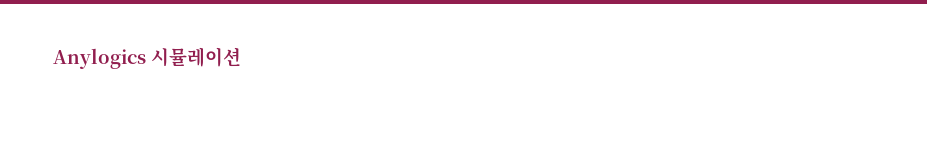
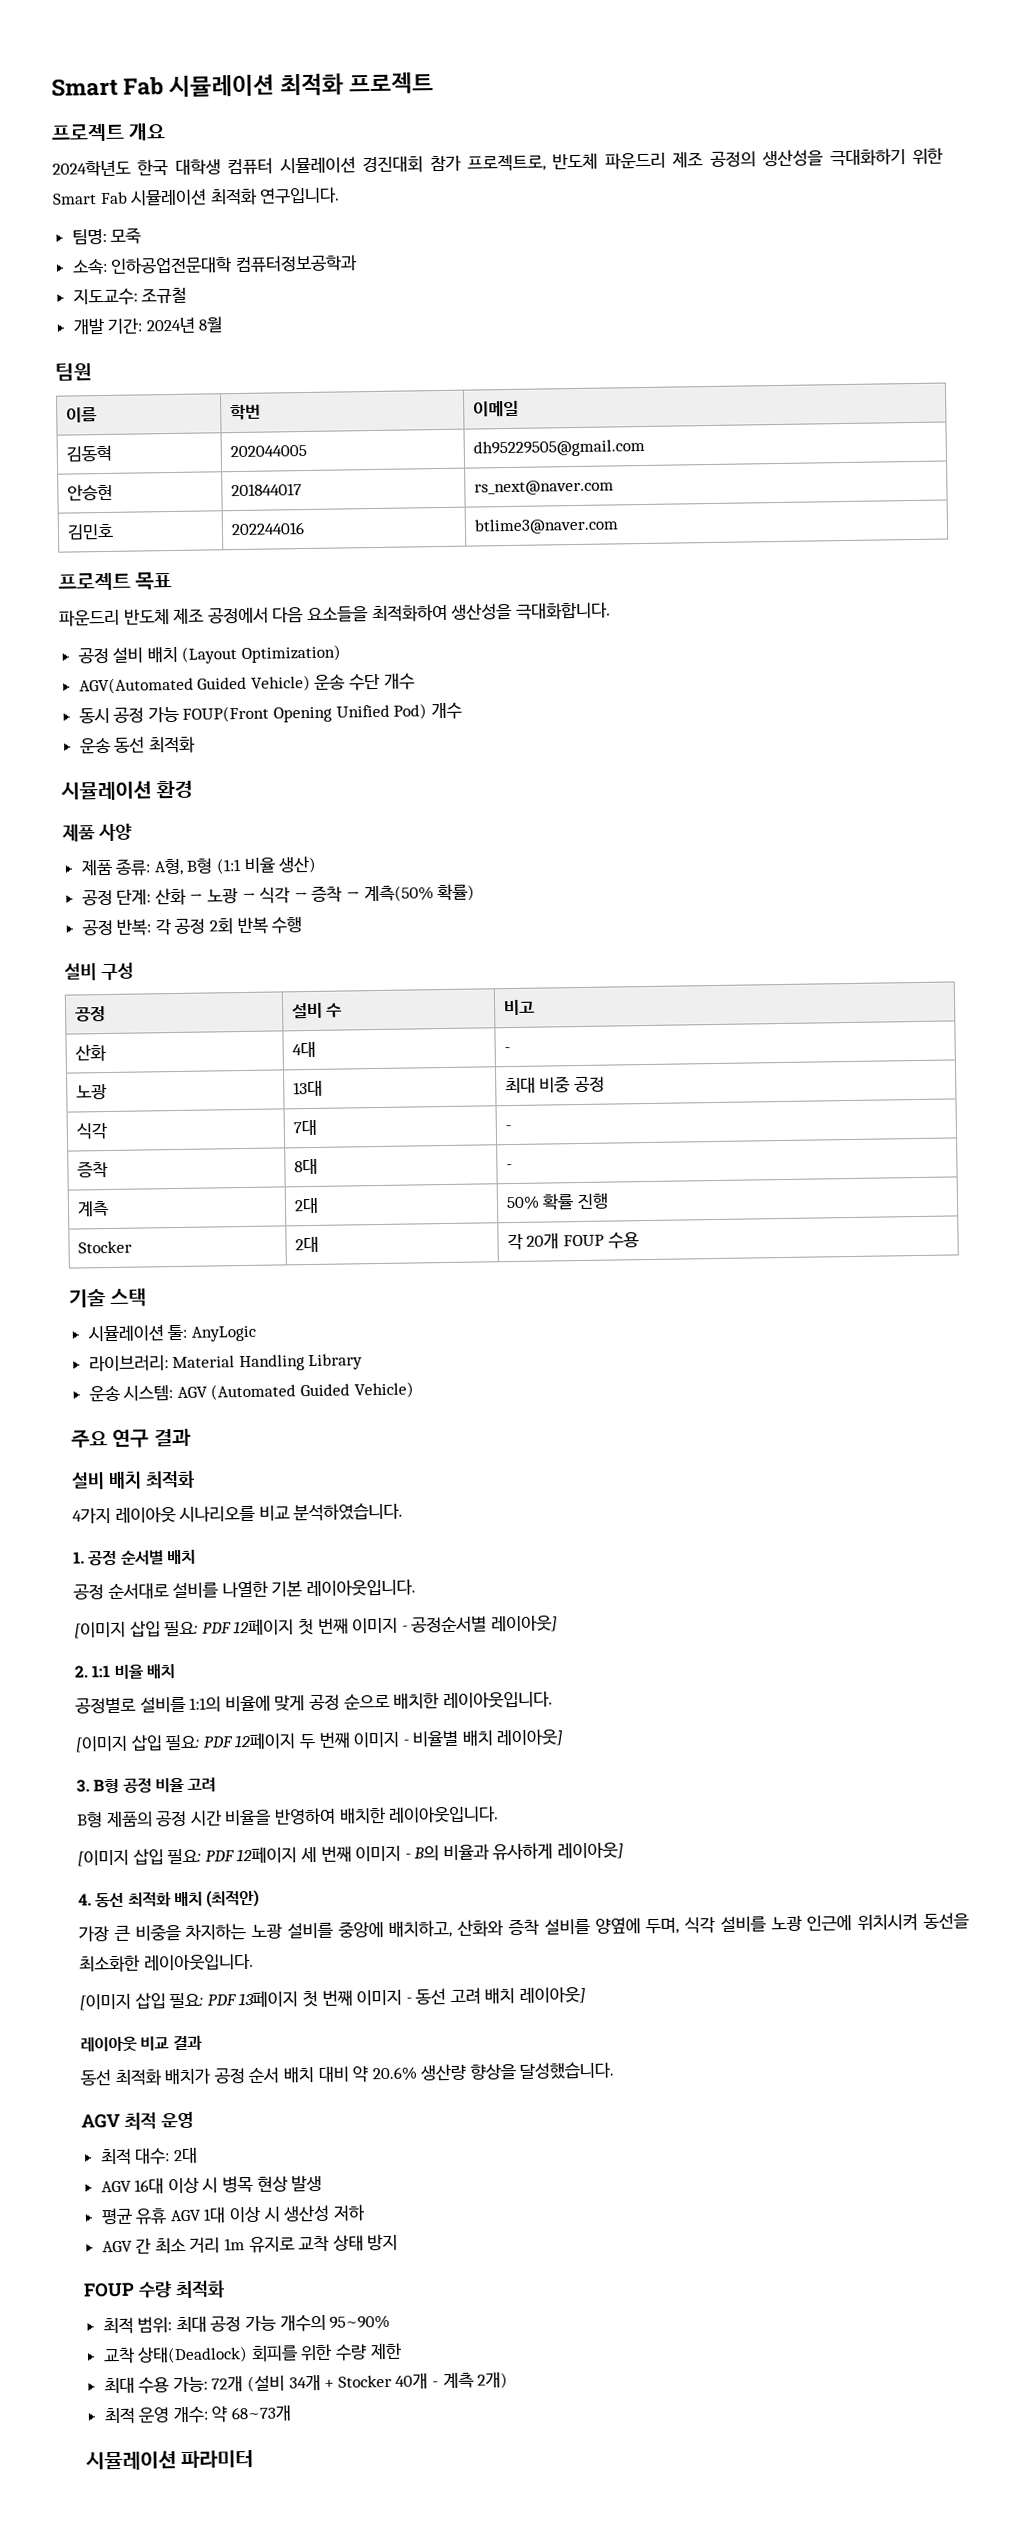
- Anylogics 시뮬레이션
+ Smart Fab 시뮬레이션 최적화 프로젝트
+ 프로젝트 개요
+ 2024학년도 한국 대학생 컴퓨터 시뮬레이션 경진대회 참가 프로젝트로, 반도체 파운드리 제조 공정의 생산성을 극대화하기 위한 Smart Fab 시뮬레이션 최적화 연구입니다.
+ 팀명: 모죽
+ 소속: 인하공업전문대학 컴퓨터정보공학과
+ 지도교수: 조규철
+ 개발 기간: 2024년 8월
+ 팀원
+ 이름 | 학번 | 이메일
+ 김동혁 | 202044005 | dh95229505@gmail.com
+ 안승현 | 201844017 | rs_next@naver.com
+ 김민호 | 202244016 | btlime3@naver.com
+ 프로젝트 목표
+ 파운드리 반도체 제조 공정에서 다음 요소들을 최적화하여 생산성을 극대화합니다.
+ 공정 설비 배치 (Layout Optimization)
+ AGV(Automated Guided Vehicle) 운송 수단 개수
+ 동시 공정 가능 FOUP(Front Opening Unified Pod) 개수
+ 운송 동선 최적화
+ 시뮬레이션 환경
+ 제품 사양
+ 제품 종류: A형, B형 (1:1 비율 생산)
+ 공정 단계: 산화 → 노광 → 식각 → 증착 → 계측(50% 확률)
+ 공정 반복: 각 공정 2회 반복 수행
+ 설비 구성
+ 공정 | 설비 수 | 비고
+ 산화 | 4대 | -
+ 노광 | 13대 | 최대 비중 공정
+ 식각 | 7대 | -
+ 증착 | 8대 | -
+ 계측 | 2대 | 50% 확률 진행
+ Stocker | 2대 | 각 20개 FOUP 수용
+ 기술 스택
+ 시뮬레이션 툴: AnyLogic
+ 라이브러리: Material Handling Library
+ 운송 시스템: AGV (Automated Guided Vehicle)
+ 주요 연구 결과
+ 설비 배치 최적화
+ 4가지 레이아웃 시나리오를 비교 분석하였습니다.
+ 1. 공정 순서별 배치
+ 공정 순서대로 설비를 나열한 기본 레이아웃입니다.
+ [이미지 삽입 필요: PDF 12페이지 첫 번째 이미지 - 공정순서별 레이아웃]
+ 2. 1:1 비율 배치
+ 공정별로 설비를 1:1의 비율에 맞게 공정 순으로 배치한 레이아웃입니다.
+ [이미지 삽입 필요: PDF 12페이지 두 번째 이미지 - 비율별 배치 레이아웃]
+ 3. B형 공정 비율 고려
+ B형 제품의 공정 시간 비율을 반영하여 배치한 레이아웃입니다.
+ [이미지 삽입 필요: PDF 12페이지 세 번째 이미지 - B의 비율과 유사하게 레이아웃]
+ 4. 동선 최적화 배치 (최적안)
+ 가장 큰 비중을 차지하는 노광 설비를 중앙에 배치하고, 산화와 증착 설비를 양옆에 두며, 식각 설비를 노광 인근에 위치시켜 동선을 최소화한 레이아웃입니다.
+ [이미지 삽입 필요: PDF 13페이지 첫 번째 이미지 - 동선 고려 배치 레이아웃]
+ 레이아웃 비교 결과
+ 동선 최적화 배치가 공정 순서 배치 대비 약 20.6% 생산량 향상을 달성했습니다.
+ AGV 최적 운영
+ 최적 대수: 2대
+ AGV 16대 이상 시 병목 현상 발생
+ 평균 유휴 AGV 1대 이상 시 생산성 저하
+ AGV 간 최소 거리 1m 유지로 교착 상태 방지
+ FOUP 수량 최적화
+ 최적 범위: 최대 공정 가능 개수의 95~90%
+ 교착 상태(Deadlock) 회피를 위한 수량 제한
+ 최대 수용 가능: 72개 (설비 34개 + Stocker 40개 - 계측 2개)
+ 최적 운영 개수: 약 68~73개
+ 시뮬레이션 파라미터

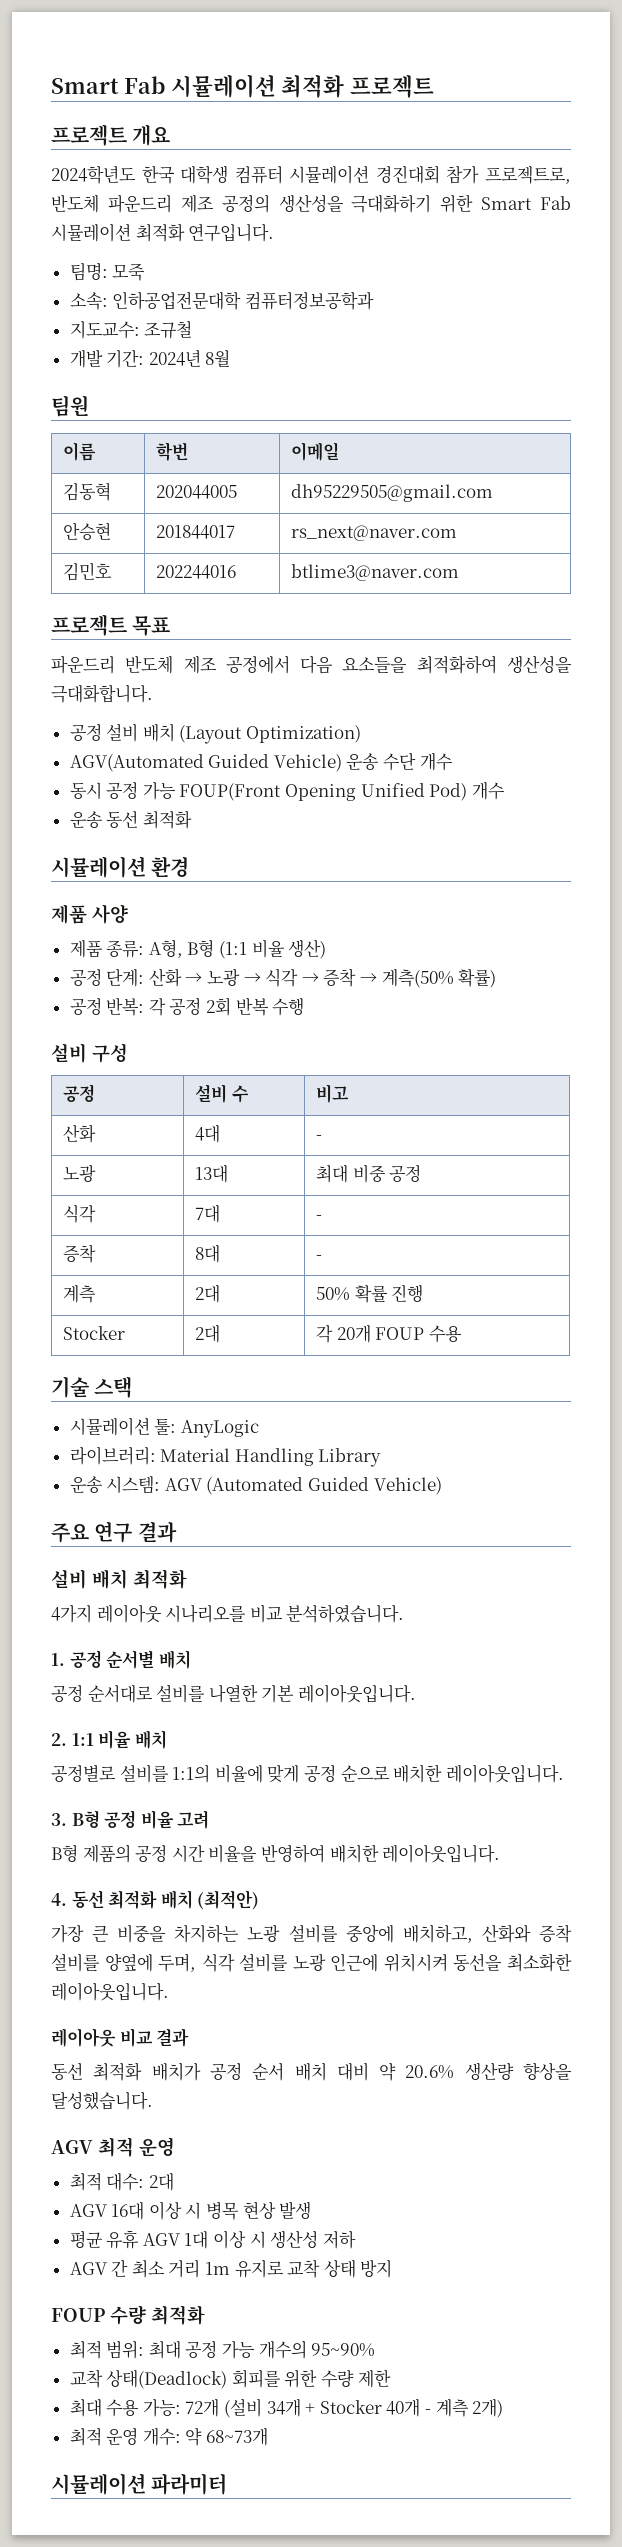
- [이미지 삽입 필요: PDF 12페이지 첫 번째 이미지 - 공정순서별 레이아웃]
- [이미지 삽입 필요: PDF 12페이지 두 번째 이미지 - 비율별 배치 레이아웃]
- [이미지 삽입 필요: PDF 12페이지 세 번째 이미지 - B의 비율과 유사하게 레이아웃]
- [이미지 삽입 필요: PDF 13페이지 첫 번째 이미지 - 동선 고려 배치 레이아웃]

